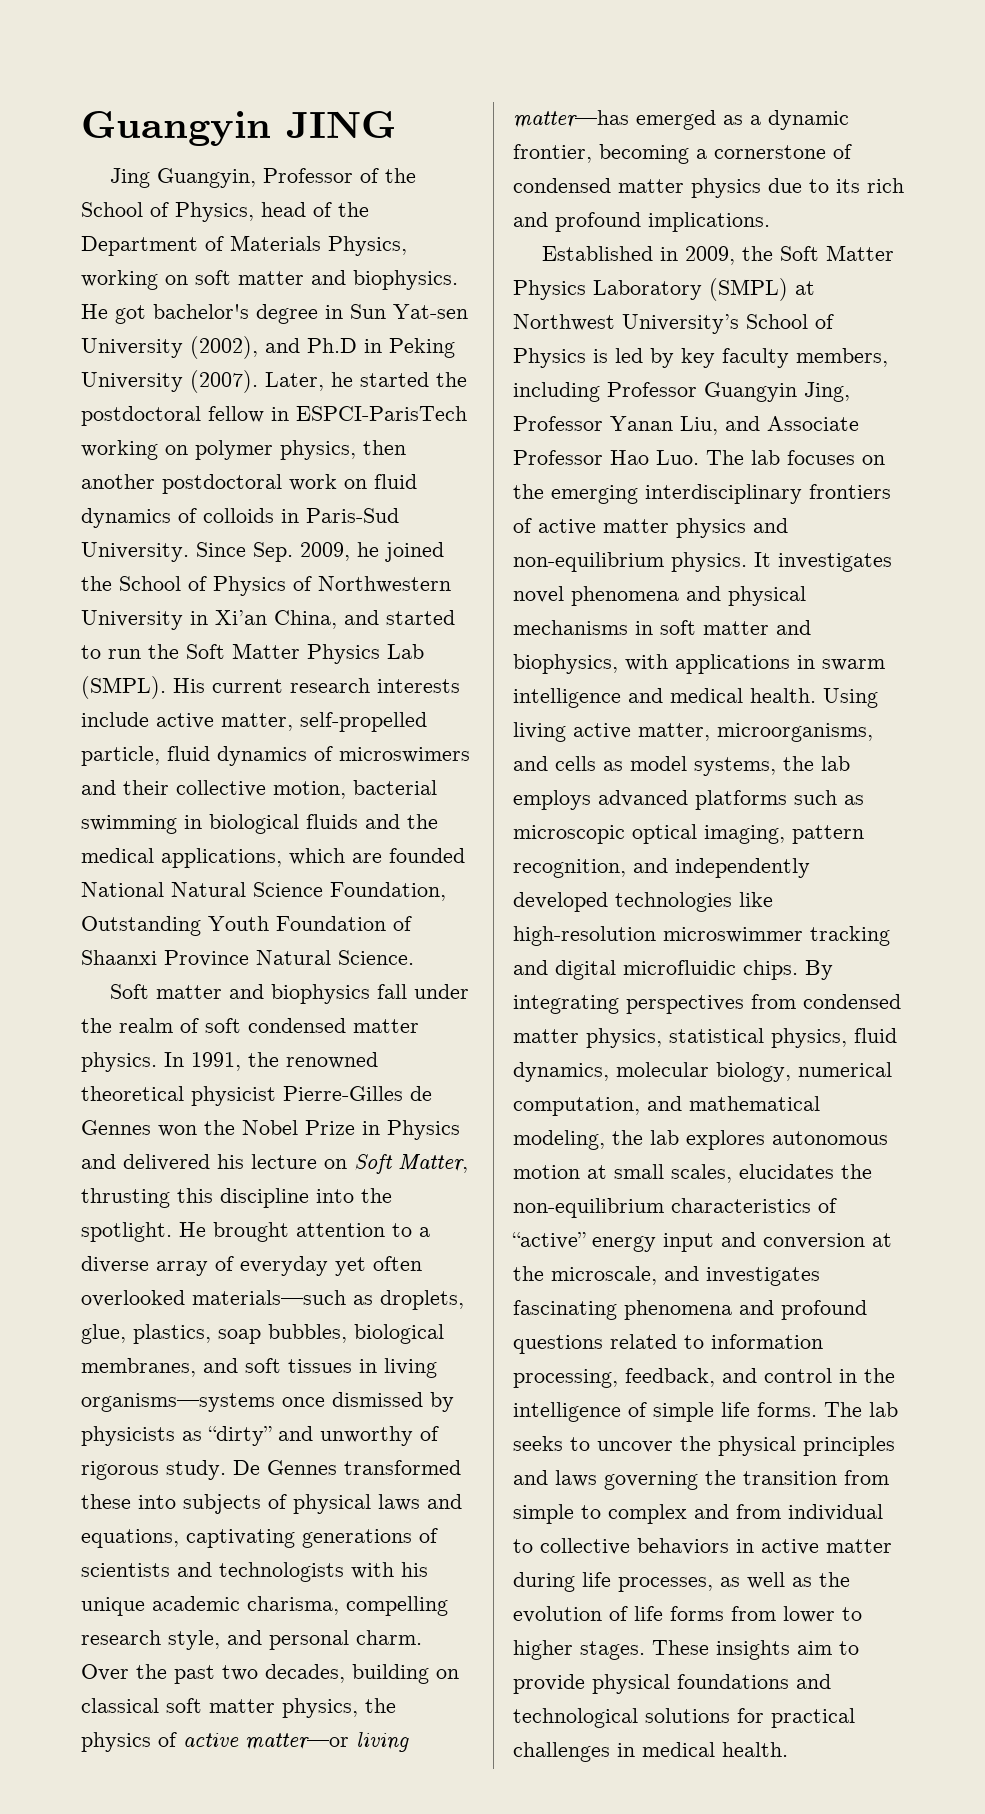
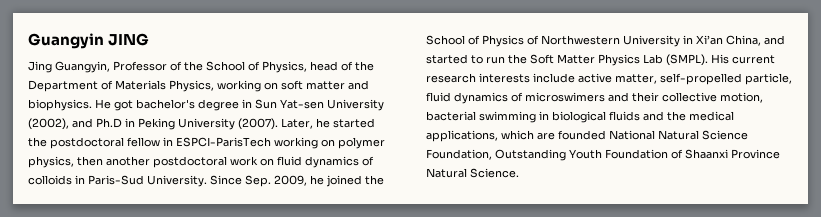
- Soft matter and biophysics fall under the realm of soft condensed matter physics. In 1991, the renowned theoretical physicist Pierre-Gilles de Gennes won the Nobel Prize in Physics and delivered his lecture on Soft Matter, thrusting this discipline into the spotlight. He brought attention to a diverse array of everyday yet often overlooked materials—such as droplets, glue, plastics, soap bubbles, biological membranes, and soft tissues in living organisms—systems once dismissed by physicists as “dirty” and unworthy of rigorous study. De Gennes transformed these into subjects of physical laws and equations, captivating generations of scientists and technologists with his unique academic charisma, compelling research style, and personal charm. Over the past two decades, building on classical soft matter physics, the physics of active matter—or living matter—has emerged as a dynamic frontier, becoming a cornerstone of condensed matter physics due to its rich and profound implications.
- Established in 2009, the Soft Matter Physics Laboratory (SMPL) at Northwest University’s School of Physics is led by key faculty members, including Professor Guangyin Jing, Professor Yanan Liu, and Associate Professor Hao Luo. The lab focuses on the emerging interdisciplinary frontiers of active matter physics and non-equilibrium physics. It investigates novel phenomena and physical mechanisms in soft matter and biophysics, with applications in swarm intelligence and medical health. Using living active matter, microorganisms, and cells as model systems, the lab employs advanced platforms such as microscopic optical imaging, pattern recognition, and independently developed technologies like high-resolution microswimmer tracking and digital microfluidic chips. By integrating perspectives from condensed matter physics, statistical physics, fluid dynamics, molecular biology, numerical computation, and mathematical modeling, the lab explores autonomous motion at small scales, elucidates the non-equilibrium characteristics of “active” energy input and conversion at the microscale, and investigates fascinating phenomena and profound questions related to information processing, feedback, and control in the intelligence of simple life forms. The lab seeks to uncover the physical principles and laws governing the transition from simple to complex and from individual to collective behaviors in active matter during life processes, as well as the evolution of life forms from lower to higher stages. These insights aim to provide physical foundations and technological solutions for practical challenges in medical health.

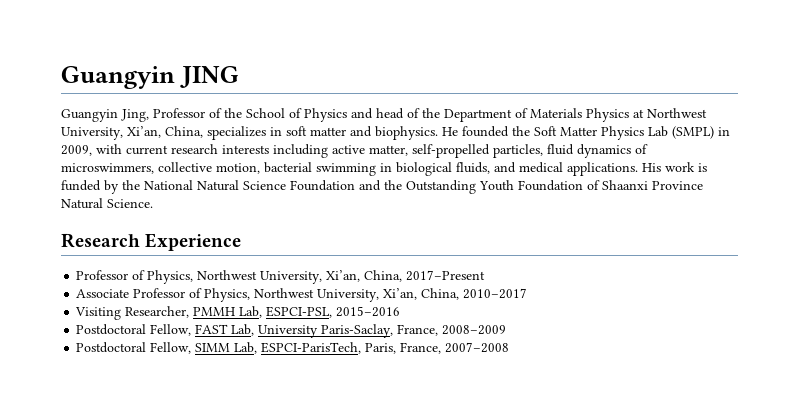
- Jing Guangyin, Professor of the School of Physics, head of the Department of Materials Physics, working on soft matter and biophysics.
+ Guangyin Jing, Professor of the School of Physics and head of the Department of Materials Physics at Northwest University, Xi’an, China, specializes in soft matter and biophysics.
- He got bachelor's degree in Sun Yat-sen University (2002), and Ph.D in Peking University (2007). Later, he started the postdoctoral fellow in ESPCI-ParisTech working on polymer physics, then another postdoctoral work on fluid dynamics of colloids in Paris-Sud University. Since Sep. 2009, he joined the School of Physics of Northwestern University in Xi’an China, and started to run the Soft Matter Physics Lab (SMPL). His current research interests include active matter, self-propelled particle, fluid dynamics of microswimers and their collective motion, bacterial swimming in biological fluids and the medical applications, which are founded National Natural Science Foundation, Outstanding Youth Foundation of Shaanxi Province Natural Science.
+ He founded the Soft Matter Physics Lab (SMPL) in 2009, with current research interests including active matter, self-propelled particles, fluid dynamics of microswimmers, collective motion, bacterial swimming in biological fluids, and medical applications. His work is funded by the National Natural Science Foundation and the Outstanding Youth Foundation of Shaanxi Province Natural Science.
+ Research Experience
+ Professor of Physics, Northwest University, Xi’an, China, 2017–Present
+ Associate Professor of Physics, Northwest University, Xi’an, China, 2010–2017
+ Visiting Researcher, PMMH Lab, ESPCI-PSL, 2015–2016
+ Postdoctoral Fellow, FAST Lab, University Paris-Saclay, France, 2008–2009
+ Postdoctoral Fellow, SIMM Lab, ESPCI-ParisTech, Paris, France, 2007–2008

